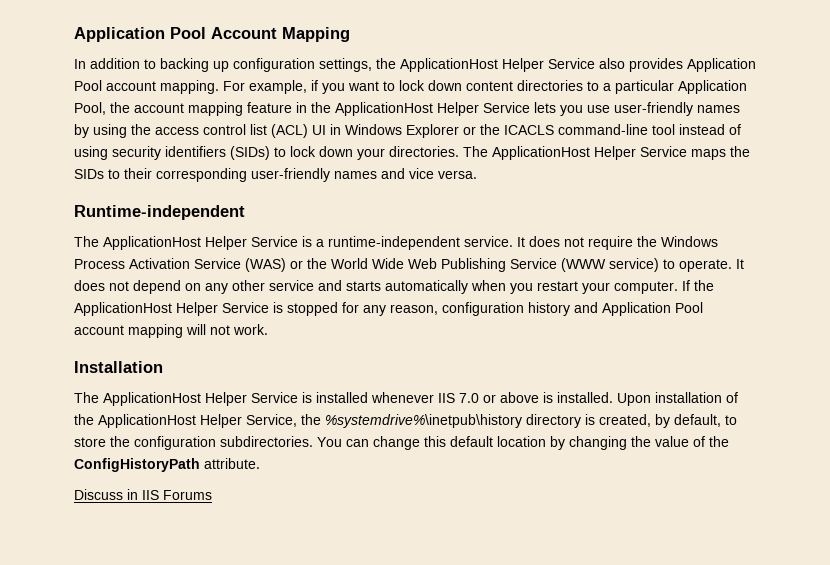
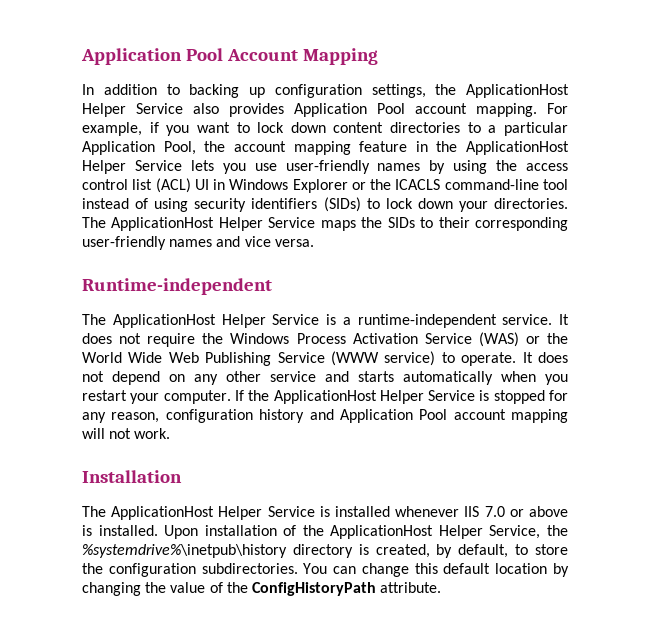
- Discuss in IIS Forums

